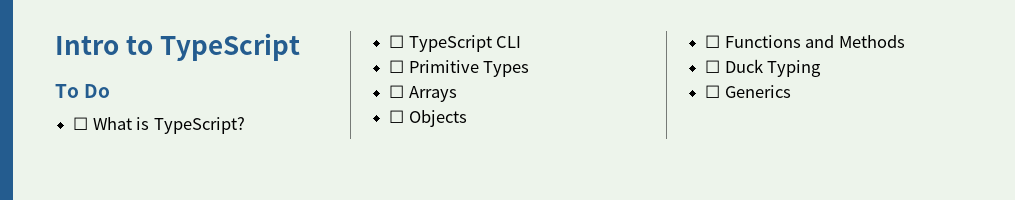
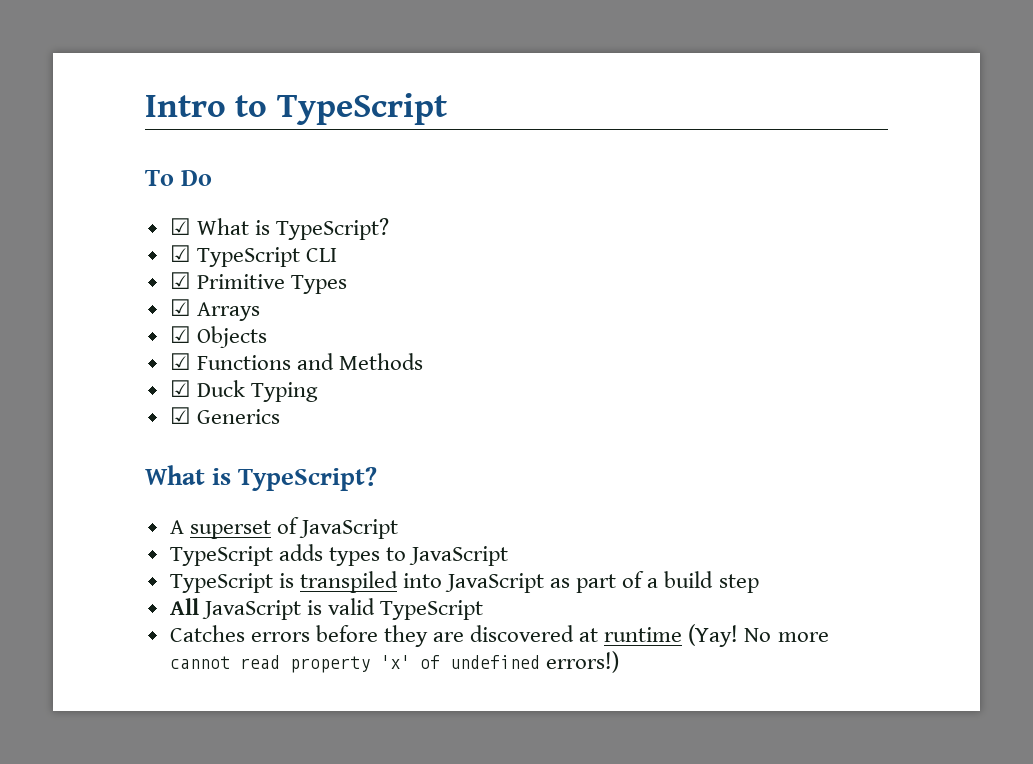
- ☐ What is TypeScript?
- ☐ TypeScript CLI
+ ☑ What is TypeScript?
+ ☑ TypeScript CLI
- ☐ Primitive Types
+ ☑ Primitive Types
- ☐ Arrays
+ ☑ Arrays
- ☐ Objects
+ ☑ Objects
- ☐ Functions and Methods
+ ☑ Functions and Methods
- ☐ Duck Typing
+ ☑ Duck Typing
- ☐ Generics
+ ☑ Generics
+ What is TypeScript?
+ A superset of JavaScript
+ TypeScript adds types to JavaScript
+ TypeScript is transpiled into JavaScript as part of a build step
+ All JavaScript is valid TypeScript
+ Catches errors before they are discovered at runtime (Yay! No more cannot read property 'x' of undefined errors!)

